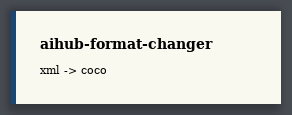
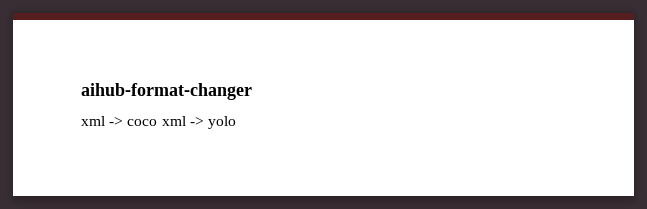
- xml -> coco
+ xml -> coco xml -> yolo

